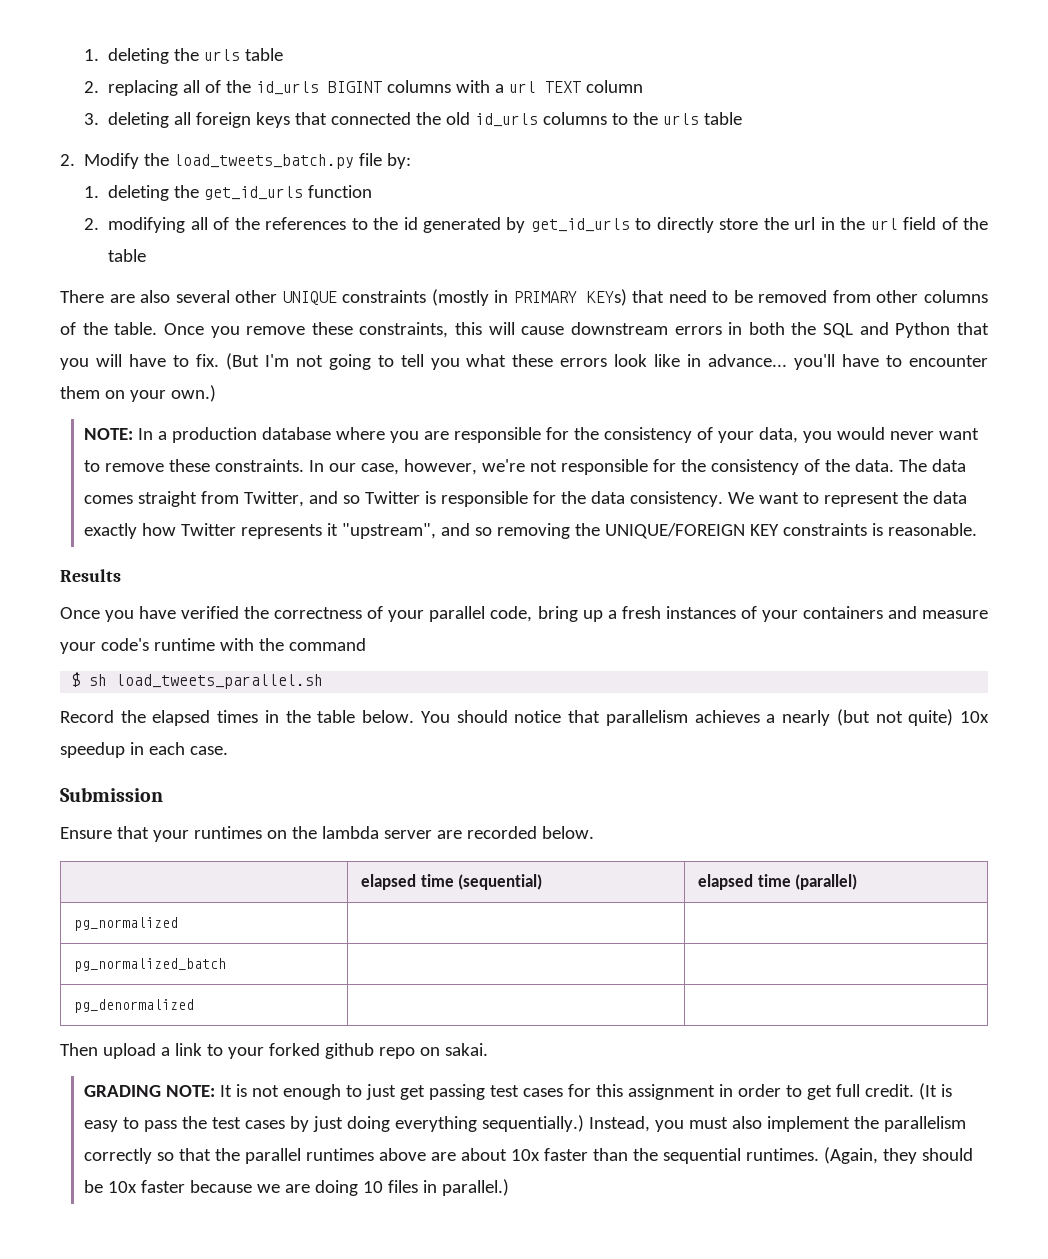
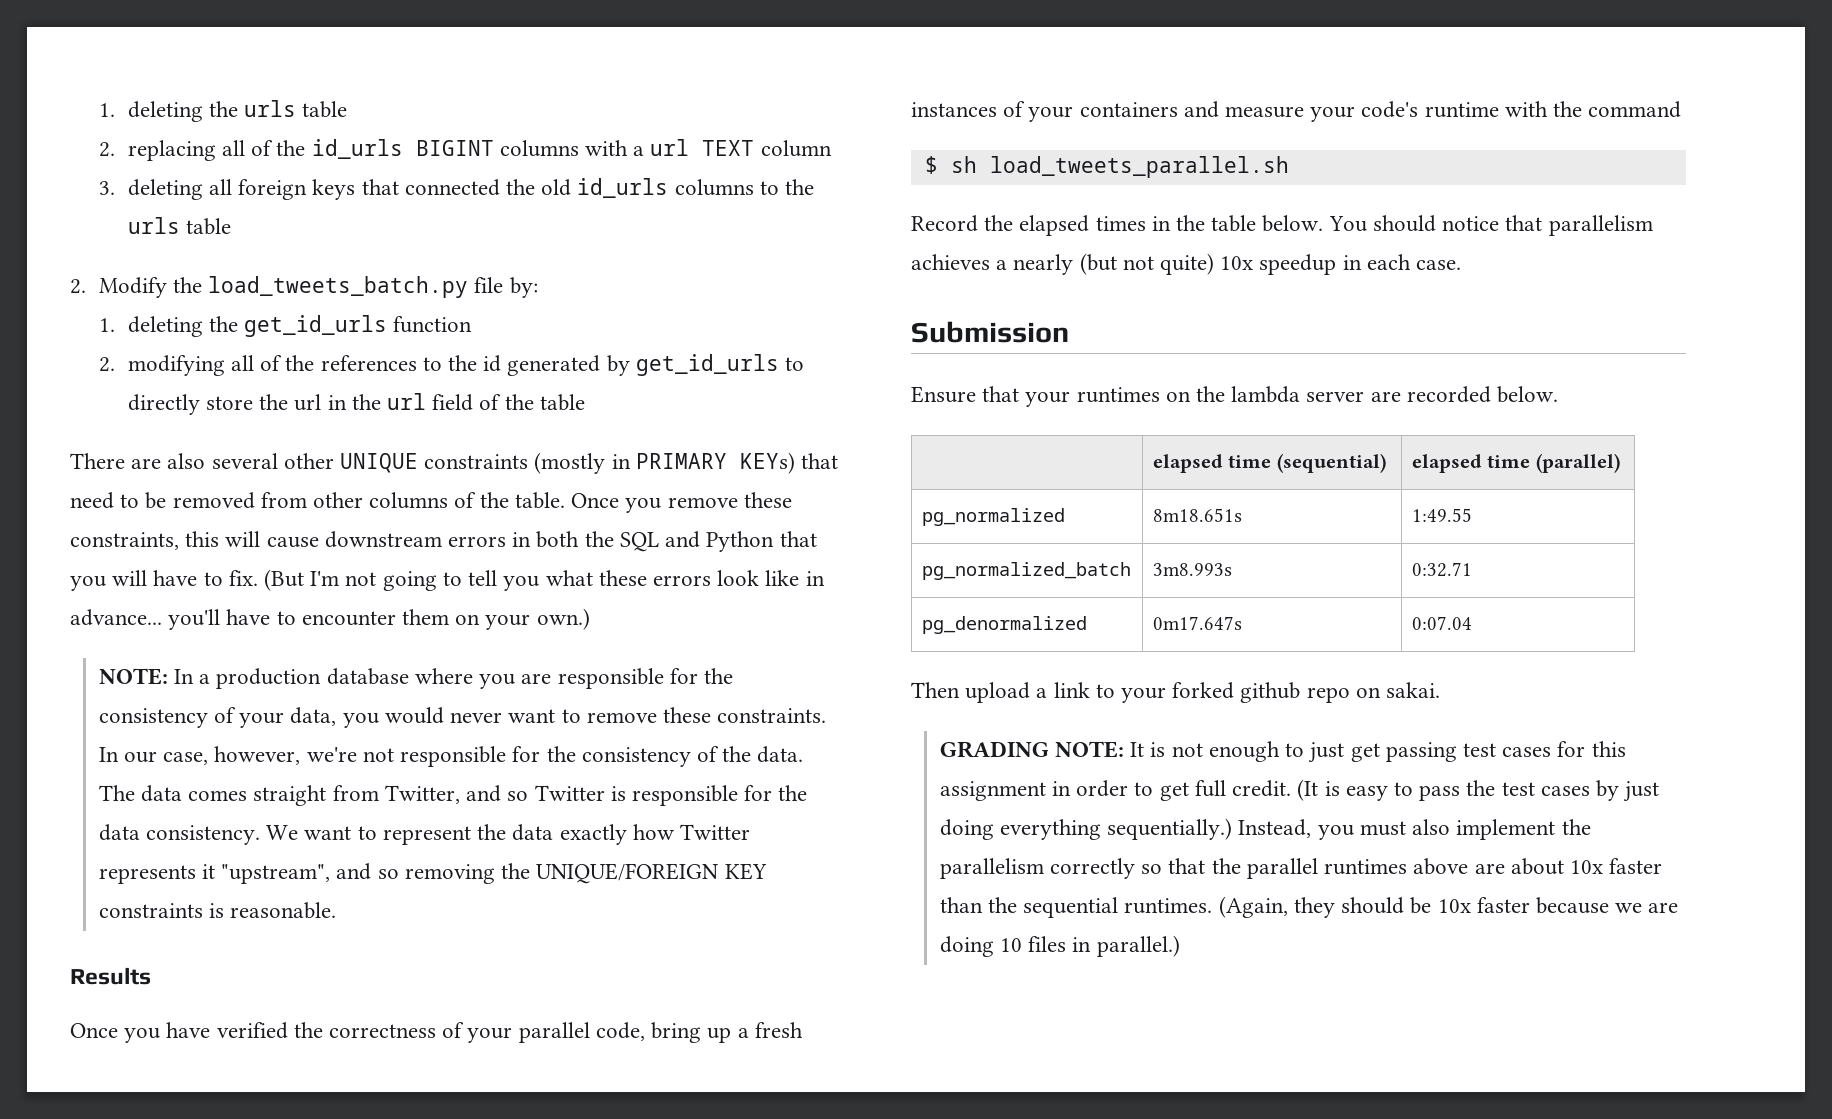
- pg_normalized | |
+ pg_normalized | 8m18.651s | 1:49.55
- pg_normalized_batch | |
+ pg_normalized_batch | 3m8.993s | 0:32.71
- pg_denormalized | |
+ pg_denormalized | 0m17.647s | 0:07.04

